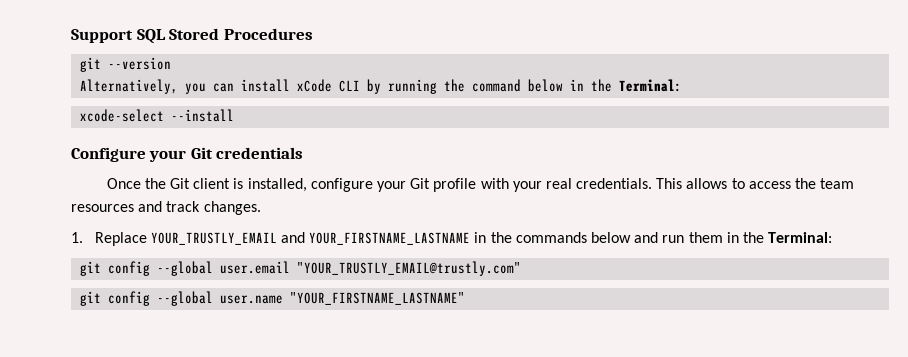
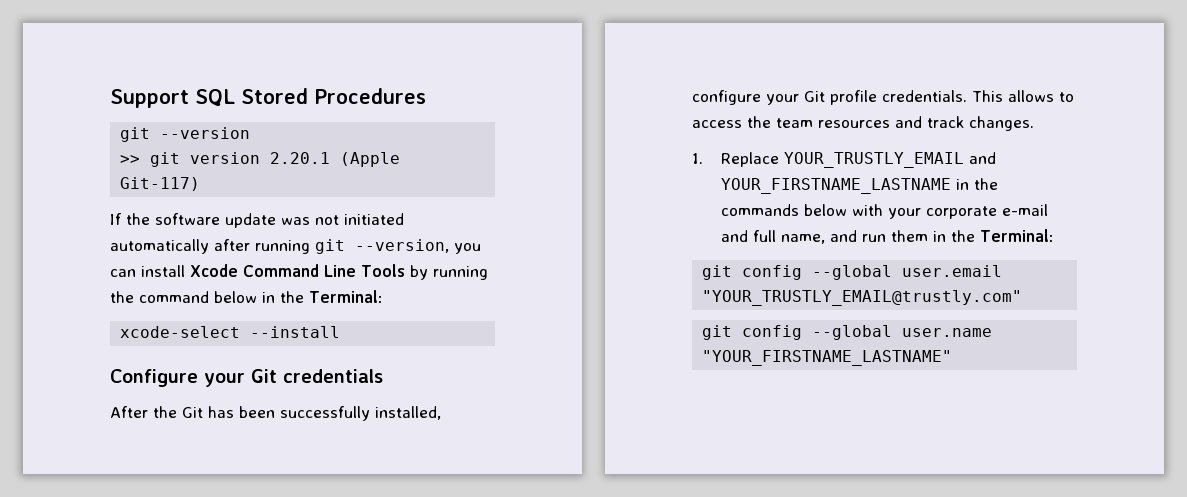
- Alternatively, you can install xCode CLI by running the command below in the Terminal:
+ >> git version 2.20.1 (Apple Git-117)
+ If the software update was not initiated automatically after running git --version, you can install Xcode Command Line Tools by running the command below in the Terminal:
- Once the Git client is installed, configure your Git profile with your real credentials.
+ After the Git has been successfully installed, configure your Git profile credentials.
- 1. Replace YOUR_TRUSTLY_EMAIL and YOUR_FIRSTNAME_LASTNAME in the commands below and run them in the Terminal:
+ 1. Replace YOUR_TRUSTLY_EMAIL and YOUR_FIRSTNAME_LASTNAME in the commands below with your corporate e-mail and full name, and run them in the Terminal:

